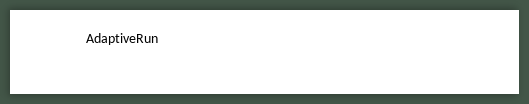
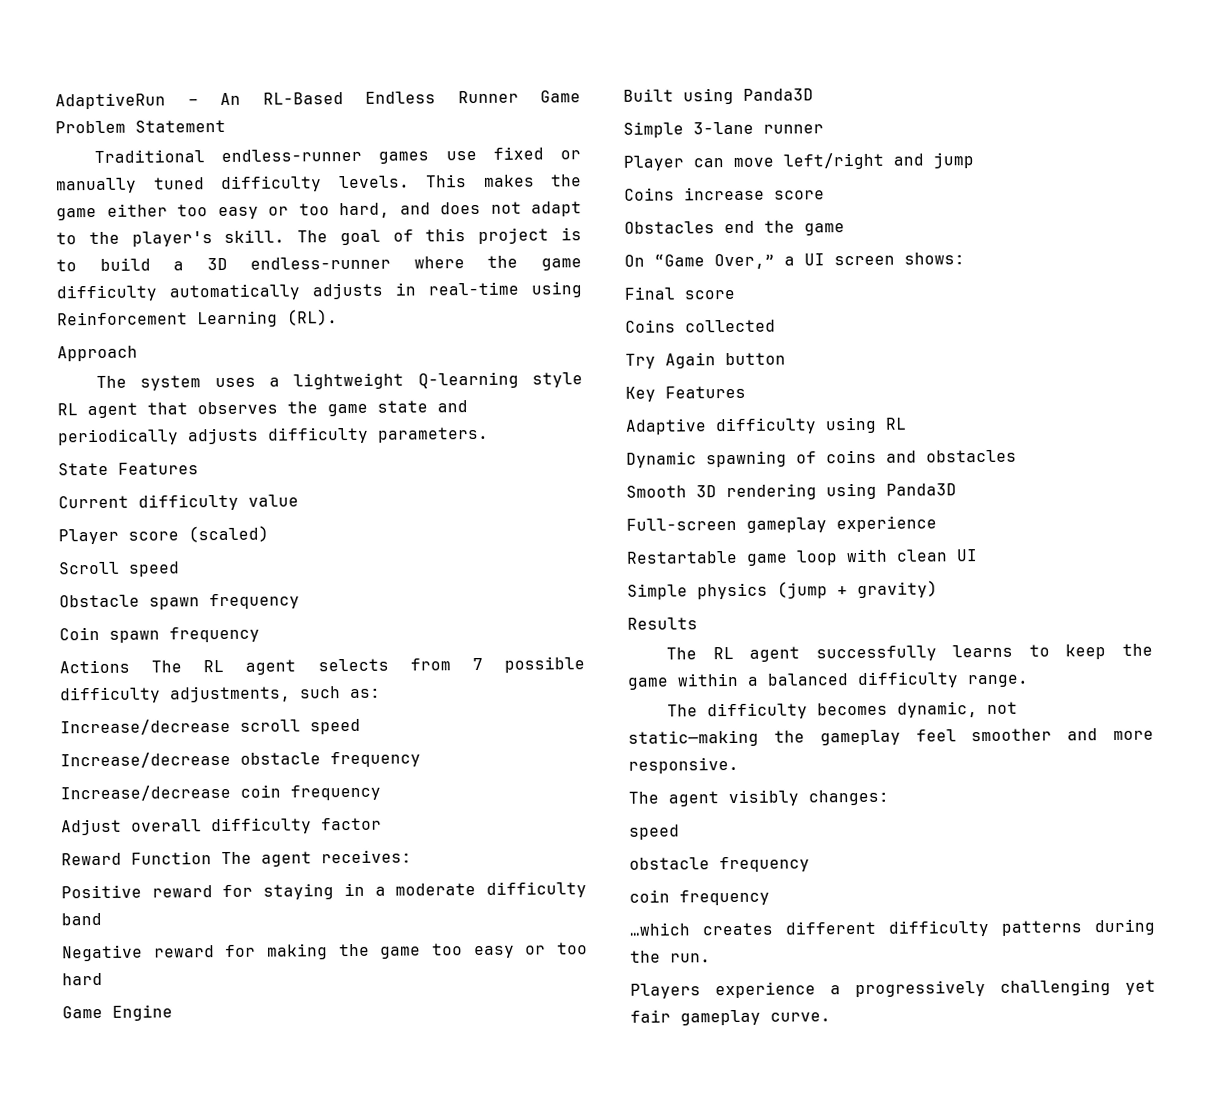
- AdaptiveRun
+ AdaptiveRun – An RL-Based Endless Runner Game Problem Statement
+ Traditional endless-runner games use fixed or manually tuned difficulty levels. This makes the game either too easy or too hard, and does not adapt to the player's skill. The goal of this project is to build a 3D endless-runner where the game difficulty automatically adjusts in real-time using Reinforcement Learning (RL).
+ Approach
+ The system uses a lightweight Q-learning style RL agent that observes the game state and periodically adjusts difficulty parameters.
+ State Features
+ Current difficulty value
+ Player score (scaled)
+ Scroll speed
+ Obstacle spawn frequency
+ Coin spawn frequency
+ Actions The RL agent selects from 7 possible difficulty adjustments, such as:
+ Increase/decrease scroll speed
+ Increase/decrease obstacle frequency
+ Increase/decrease coin frequency
+ Adjust overall difficulty factor
+ Reward Function The agent receives:
+ Positive reward for staying in a moderate difficulty band
+ Negative reward for making the game too easy or too hard
+ Game Engine
+ Built using Panda3D
+ Simple 3-lane runner
+ Player can move left/right and jump
+ Coins increase score
+ Obstacles end the game
+ On “Game Over,” a UI screen shows:
+ Final score
+ Coins collected
+ Try Again button
+ Key Features
+ Adaptive difficulty using RL
+ Dynamic spawning of coins and obstacles
+ Smooth 3D rendering using Panda3D
+ Full-screen gameplay experience
+ Restartable game loop with clean UI
+ Simple physics (jump + gravity)
+ Results
+ The RL agent successfully learns to keep the game within a balanced difficulty range.
+ The difficulty becomes dynamic, not static—making the gameplay feel smoother and more responsive.
+ The agent visibly changes:
+ speed
+ obstacle frequency
+ coin frequency
+ …which creates different difficulty patterns during the run.
+ Players experience a progressively challenging yet fair gameplay curve.

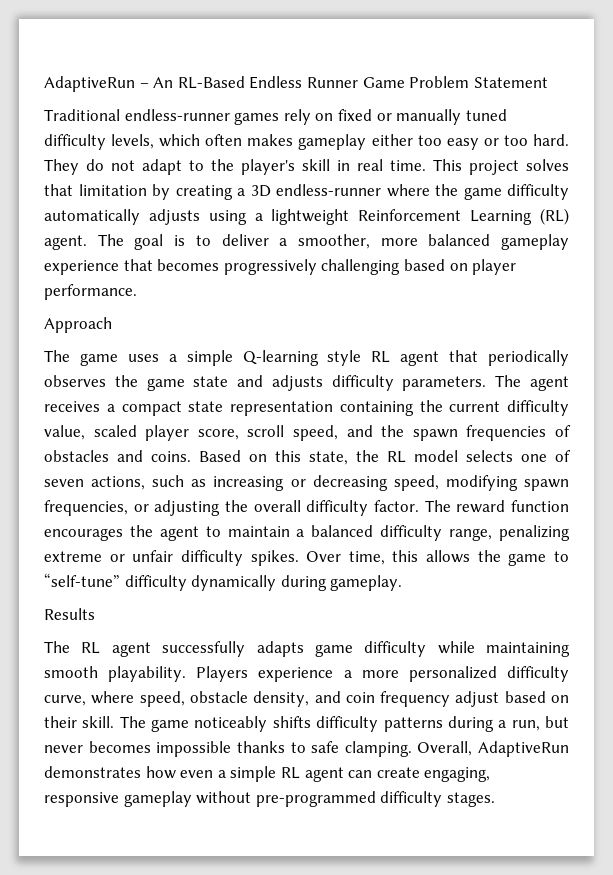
- Traditional endless-runner games use fixed or manually tuned difficulty levels. This makes the game either too easy or too hard, and does not adapt to the player's skill. The goal of this project is to build a 3D endless-runner where the game difficulty automatically adjusts in real-time using Reinforcement Learning (RL).
+ Traditional endless-runner games rely on fixed or manually tuned difficulty levels, which often makes gameplay either too easy or too hard. They do not adapt to the player's skill in real time. This project solves that limitation by creating a 3D endless-runner where the game difficulty automatically adjusts using a lightweight Reinforcement Learning (RL) agent. The goal is to deliver a smoother, more balanced gameplay experience that becomes progressively challenging based on player performance.
- The system uses a lightweight Q-learning style RL agent that observes the game state and periodically adjusts difficulty parameters.
- State Features
- Current difficulty value
- Player score (scaled)
- Scroll speed
- Obstacle spawn frequency
- Coin spawn frequency
- Actions The RL agent selects from 7 possible difficulty adjustments, such as:
- Increase/decrease scroll speed
- Increase/decrease obstacle frequency
- Increase/decrease coin frequency
- Adjust overall difficulty factor
- Reward Function The agent receives:
- Positive reward for staying in a moderate difficulty band
- Negative reward for making the game too easy or too hard
- Game Engine
- Built using Panda3D
- Simple 3-lane runner
- Player can move left/right and jump
- Coins increase score
- Obstacles end the game
- On “Game Over,” a UI screen shows:
- Final score
- Coins collected
- Try Again button
- Key Features
- Adaptive difficulty using RL
- Dynamic spawning of coins and obstacles
- Smooth 3D rendering using Panda3D
- Full-screen gameplay experience
- Restartable game loop with clean UI
- Simple physics (jump + gravity)
+ The game uses a simple Q-learning style RL agent that periodically observes the game state and adjusts difficulty parameters. The agent receives a compact state representation containing the current difficulty value, scaled player score, scroll speed, and the spawn frequencies of obstacles and coins. Based on this state, the RL model selects one of seven actions, such as increasing or decreasing speed, modifying spawn frequencies, or adjusting the overall difficulty factor. The reward function encourages the agent to maintain a balanced difficulty range, penalizing extreme or unfair difficulty spikes. Over time, this allows the game to “self-tune” difficulty dynamically during gameplay.
- The RL agent successfully learns to keep the game within a balanced difficulty range.
- The difficulty becomes dynamic, not static—making the gameplay feel smoother and more responsive.
- The agent visibly changes:
- speed
- obstacle frequency
- coin frequency
- …which creates different difficulty patterns during the run.
- Players experience a progressively challenging yet fair gameplay curve.
+ The RL agent successfully adapts game difficulty while maintaining smooth playability. Players experience a more personalized difficulty curve, where speed, obstacle density, and coin frequency adjust based on their skill. The game noticeably shifts difficulty patterns during a run, but never becomes impossible thanks to safe clamping. Overall, AdaptiveRun demonstrates how even a simple RL agent can create engaging, responsive gameplay without pre-programmed difficulty stages.

